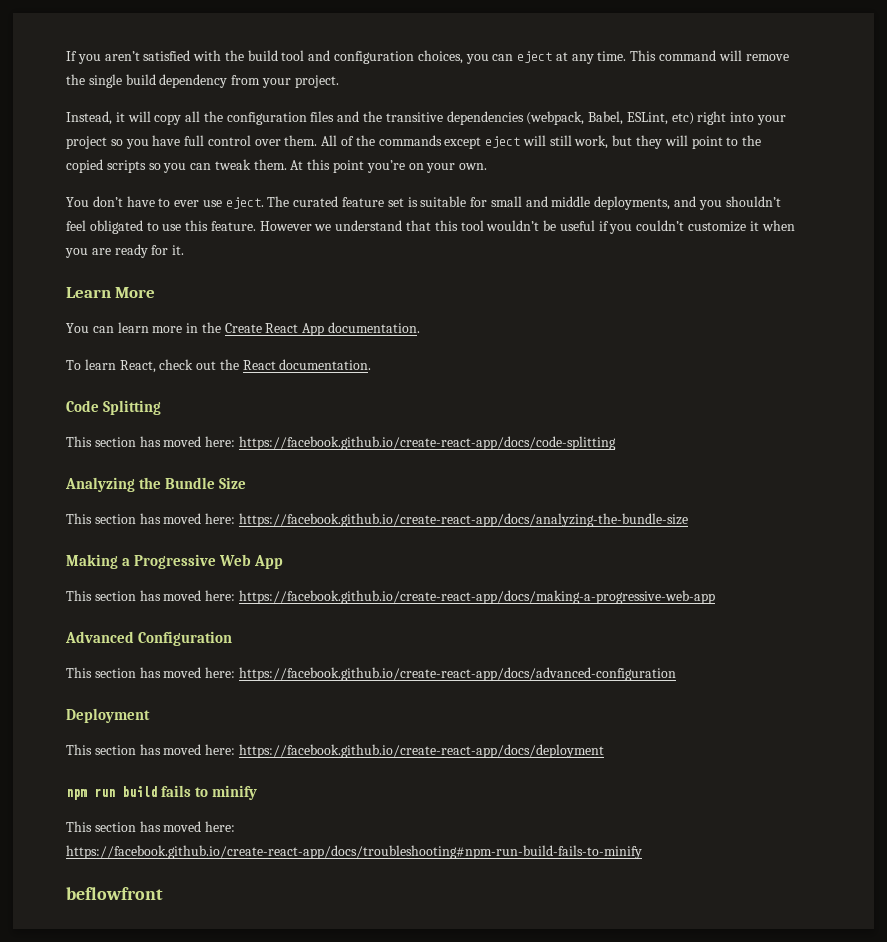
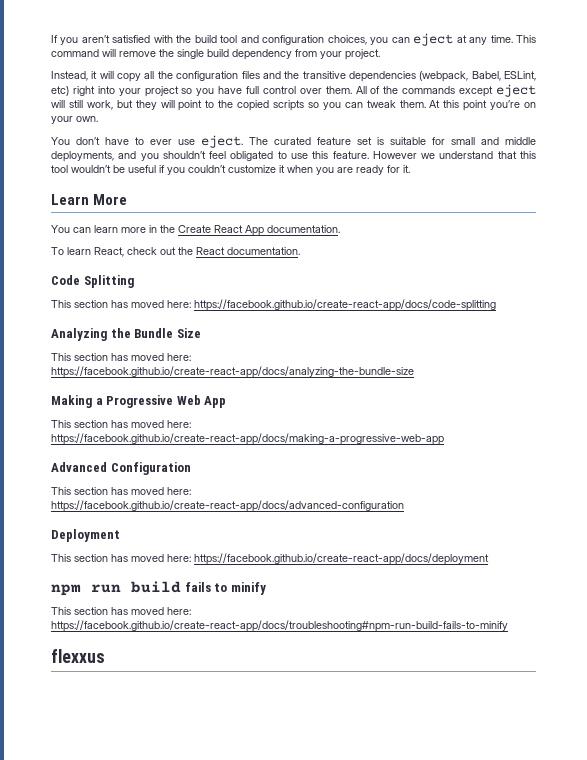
- beflowfront
+ flexxus

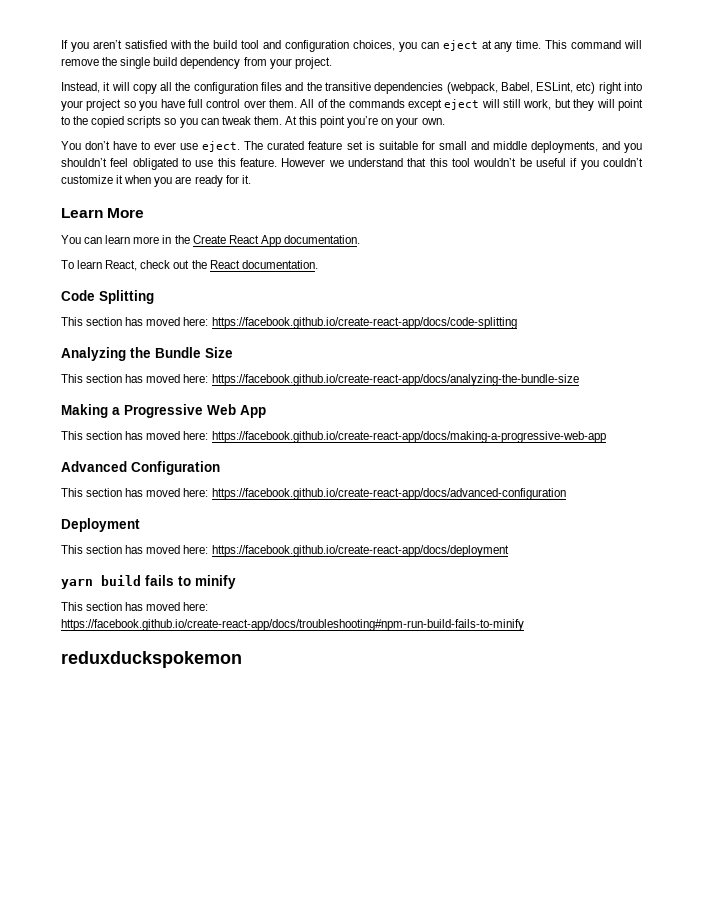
- npm run build fails to minify
+ yarn build fails to minify
- flexxus
+ reduxduckspokemon

